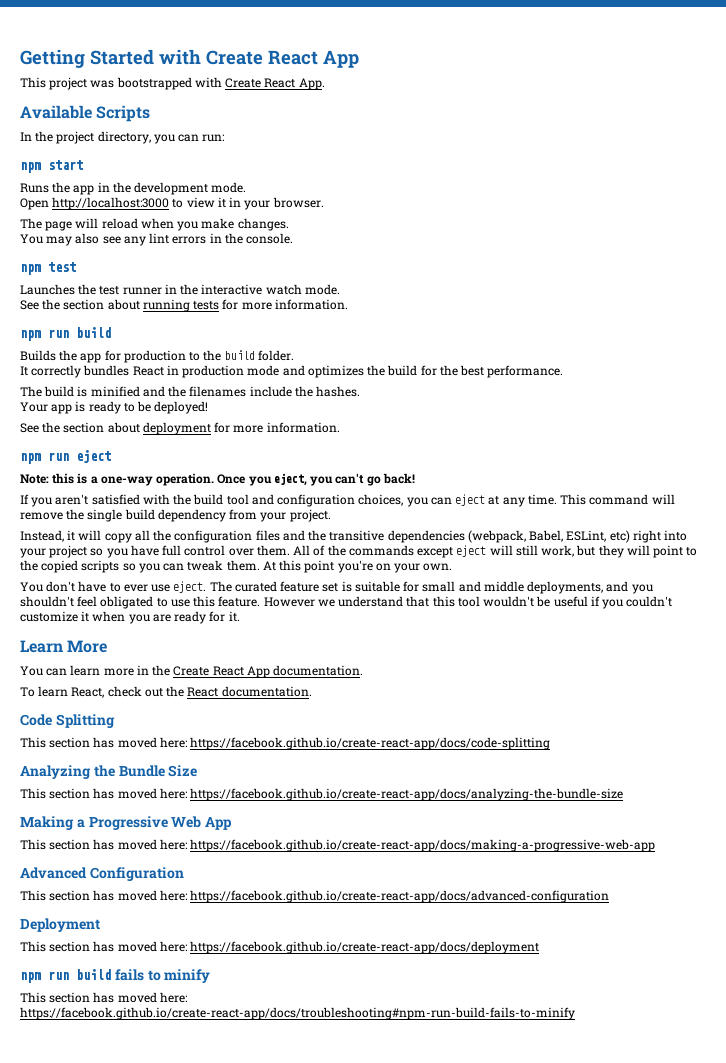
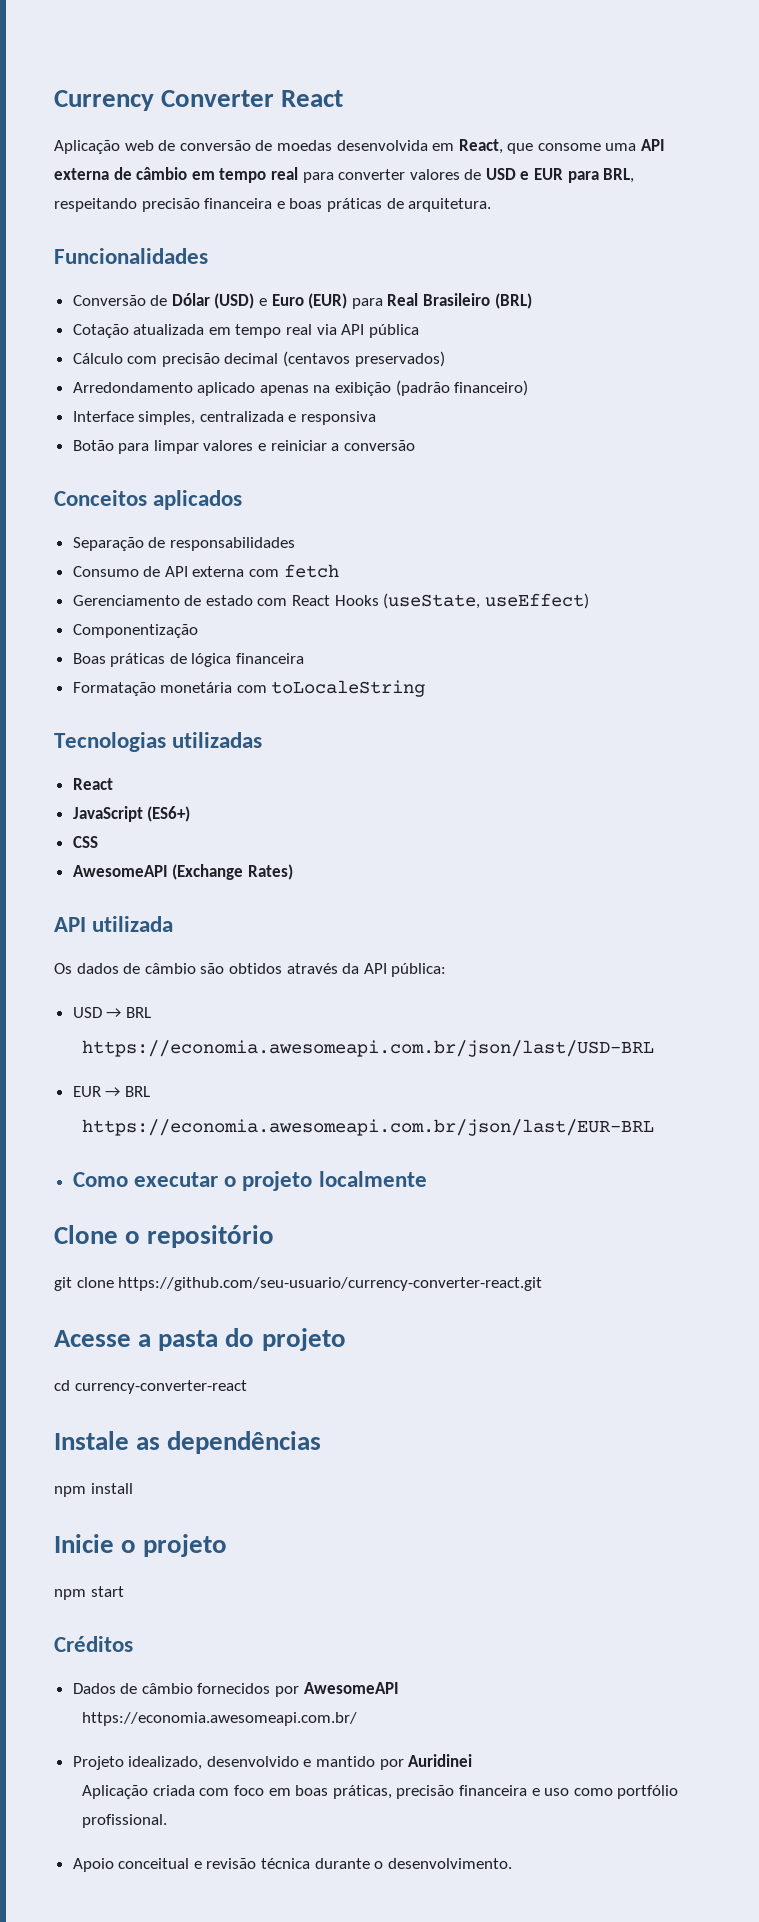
- Getting Started with Create React App
- This project was bootstrapped with Create React App.
- Available Scripts
- In the project directory, you can run:
+ Currency Converter React
+ Aplicação web de conversão de moedas desenvolvida em React, que consome uma API externa de câmbio em tempo real para converter valores de USD e EUR para BRL, respeitando precisão financeira e boas práticas de arquitetura.
+ Funcionalidades
+ Conversão de Dólar (USD) e Euro (EUR) para Real Brasileiro (BRL)
+ Cotação atualizada em tempo real via API pública
+ Cálculo com precisão decimal (centavos preservados)
+ Arredondamento aplicado apenas na exibição (padrão financeiro)
+ Interface simples, centralizada e responsiva
+ Botão para limpar valores e reiniciar a conversão
+ Conceitos aplicados
+ Separação de responsabilidades
+ Consumo de API externa com fetch
+ Gerenciamento de estado com React Hooks (useState, useEffect)
+ Componentização
+ Boas práticas de lógica financeira
+ Formatação monetária com toLocaleString
+ Tecnologias utilizadas
+ React
+ JavaScript (ES6+)
+ CSS
+ AwesomeAPI (Exchange Rates)
+ API utilizada
+ Os dados de câmbio são obtidos através da API pública:
+ USD → BRL
+ https://economia.awesomeapi.com.br/json/last/USD-BRL
+ EUR → BRL
+ https://economia.awesomeapi.com.br/json/last/EUR-BRL
+ Como executar o projeto localmente
+ Clone o repositório
+ git clone https://github.com/seu-usuario/currency-converter-react.git
+ Acesse a pasta do projeto
+ cd currency-converter-react
+ Instale as dependências
+ npm install
+ Inicie o projeto
  npm start
- Runs the app in the development mode.
- Open http://localhost:3000 to view it in your browser.
- The page will reload when you make changes.
- You may also see any lint errors in the console.
- npm test
- Launches the test runner in the interactive watch mode.
- See the section about running tests for more information.
- npm run build
- Builds the app for production to the build folder.
- It correctly bundles React in production mode and optimizes the build for the best performance.
- The build is minified and the filenames include the hashes.
- Your app is ready to be deployed!
- See the section about deployment for more information.
- npm run eject
- Note: this is a one-way operation. Once you eject, you can't go back!
- If you aren't satisfied with the build tool and configuration choices, you can eject at any time. This command will remove the single build dependency from your project.
- Instead, it will copy all the configuration files and the transitive dependencies (webpack, Babel, ESLint, etc) right into your project so you have full control over them. All of the commands except eject will still work, but they will point to the copied scripts so you can tweak them. At this point you're on your own.
- You don't have to ever use eject. The curated feature set is suitable for small and middle deployments, and you shouldn't feel obligated to use this feature. However we understand that this tool wouldn't be useful if you couldn't customize it when you are ready for it.
- Learn More
- You can learn more in the Create React App documentation.
- To learn React, check out the React documentation.
- Code Splitting
- This section has moved here: https://facebook.github.io/create-react-app/docs/code-splitting
- Analyzing the Bundle Size
- This section has moved here: https://facebook.github.io/create-react-app/docs/analyzing-the-bundle-size
- Making a Progressive Web App
- This section has moved here: https://facebook.github.io/create-react-app/docs/making-a-progressive-web-app
- Advanced Configuration
- This section has moved here: https://facebook.github.io/create-react-app/docs/advanced-configuration
- Deployment
- This section has moved here: https://facebook.github.io/create-react-app/docs/deployment
- npm run build fails to minify
- This section has moved here: https://facebook.github.io/create-react-app/docs/troubleshooting#npm-run-build-fails-to-minify
+ Créditos
+ Dados de câmbio fornecidos por AwesomeAPI
+ https://economia.awesomeapi.com.br/
+ Projeto idealizado, desenvolvido e mantido por Auridinei
+ Aplicação criada com foco em boas práticas, precisão financeira e uso como portfólio profissional.
+ Apoio conceitual e revisão técnica durante o desenvolvimento.

